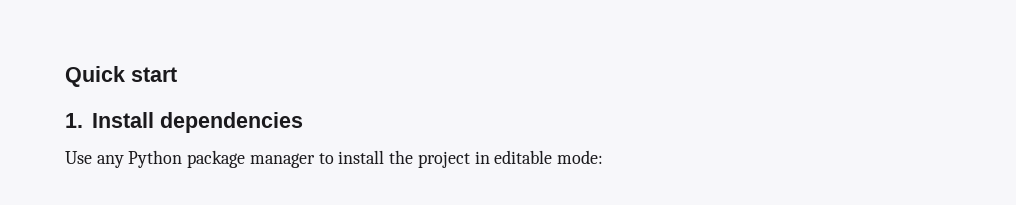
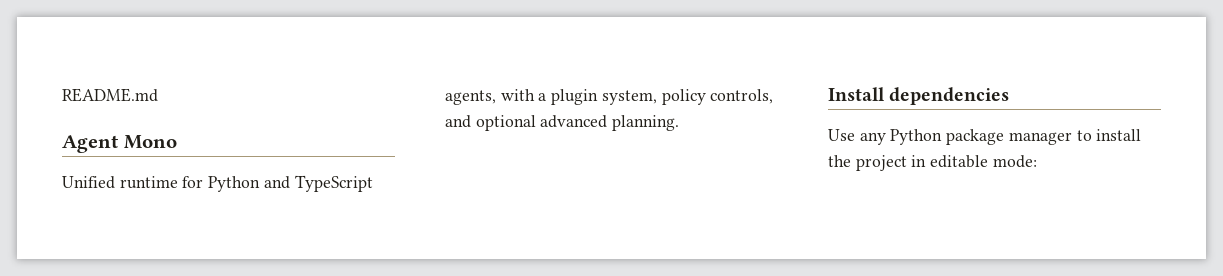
- Quick start
- 1. Install dependencies
+ README.md
+ Agent Mono
+ Unified runtime for Python and TypeScript agents, with a plugin system, policy controls, and optional advanced planning.
+ Install dependencies

